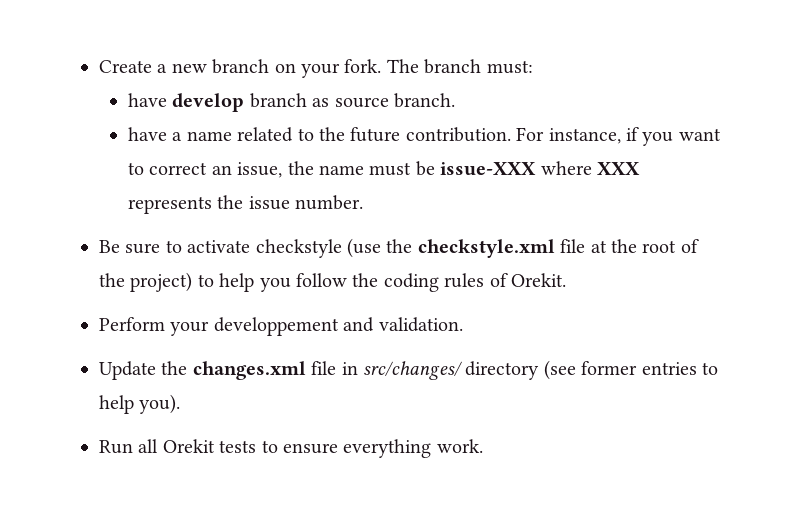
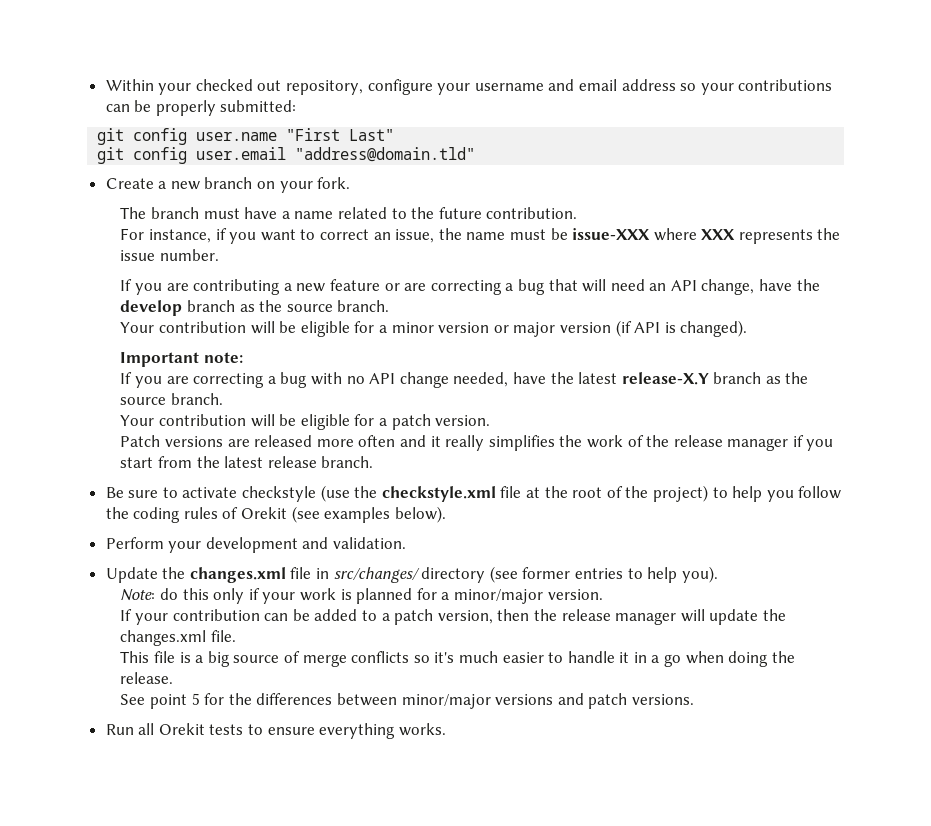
+ Within your checked out repository, configure your username and email address so your contributions can be properly submitted:
+ git config user.name "First Last"
+ git config user.email "address@domain.tld"
- Create a new branch on your fork. The branch must:
- have develop branch as source branch.
- have a name related to the future contribution. For instance, if you want to correct an issue, the name must be issue-XXX where XXX represents the issue number.
+ Create a new branch on your fork.
+ The branch must have a name related to the future contribution.
+ For instance, if you want to correct an issue, the name must be issue-XXX where XXX represents the issue number.
+ If you are contributing a new feature or are correcting a bug that will need an API change, have the develop branch as the source branch.
+ Your contribution will be eligible for a minor version or major version (if API is changed).
+ Important note:
+ If you are correcting a bug with no API change needed, have the latest release-X.Y branch as the source branch.
+ Your contribution will be eligible for a patch version.
+ Patch versions are released more often and it really simplifies the work of the release manager if you start from the latest release branch.
- Be sure to activate checkstyle (use the checkstyle.xml file at the root of the project) to help you follow the coding rules of Orekit.
+ Be sure to activate checkstyle (use the checkstyle.xml file at the root of the project) to help you follow the coding rules of Orekit (see examples below).
- Perform your developpement and validation.
+ Perform your development and validation.
+ Note: do this only if your work is planned for a minor/major version.
+ If your contribution can be added to a patch version, then the release manager will update the changes.xml file.
+ This file is a big source of merge conflicts so it's much easier to handle it in a go when doing the release.
+ See point 5 for the differences between minor/major versions and patch versions.
- Run all Orekit tests to ensure everything work.
+ Run all Orekit tests to ensure everything works.

